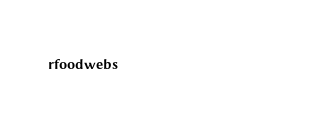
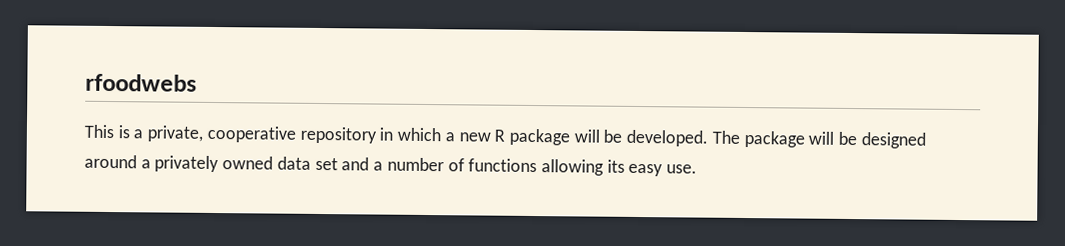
+ This is a private, cooperative repository in which a new R package will be developed. The package will be designed around a privately owned data set and a number of functions allowing its easy use.

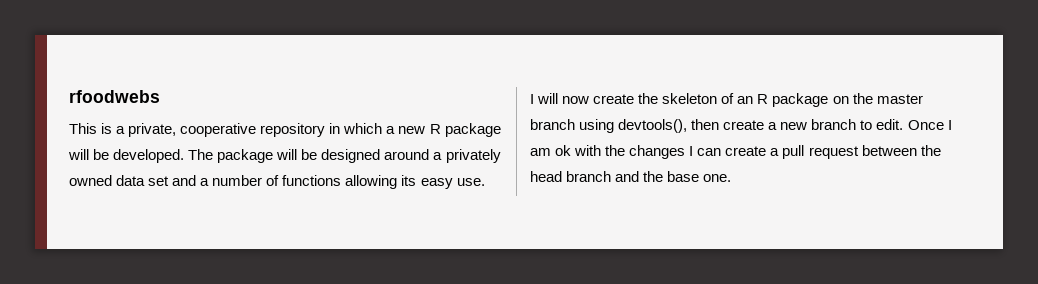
+ I will now create the skeleton of an R package on the master branch using devtools(), then create a new branch to edit. Once I am ok with the changes I can create a pull request between the head branch and the base one.

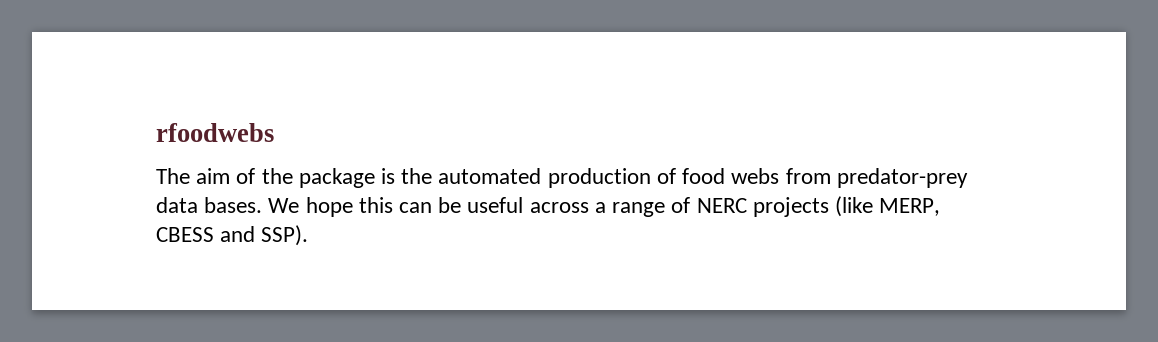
- This is a private, cooperative repository in which a new R package will be developed. The package will be designed around a privately owned data set and a number of functions allowing its easy use.
- I will now create the skeleton of an R package on the master branch using devtools(), then create a new branch to edit. Once I am ok with the changes I can create a pull request between the head branch and the base one.
+ The aim of the package is the automated production of food webs from predator-prey data bases. We hope this can be useful across a range of NERC projects (like MERP, CBESS and SSP).

